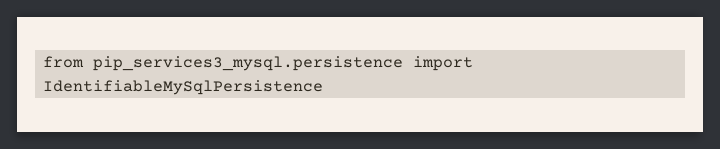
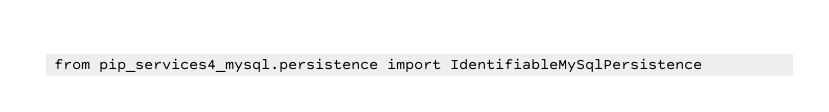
- from pip_services3_mysql.persistence import IdentifiableMySqlPersistence
+ from pip_services4_mysql.persistence import IdentifiableMySqlPersistence

